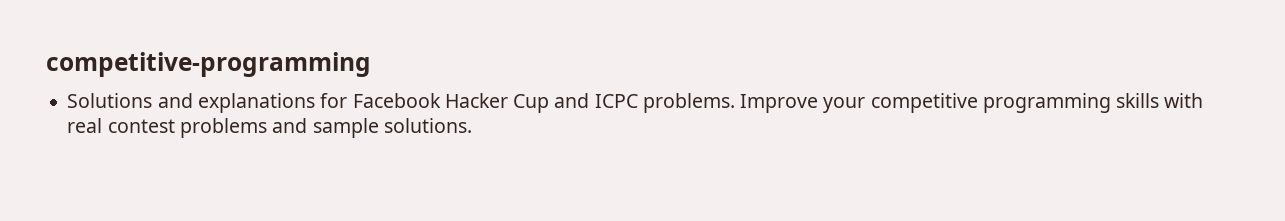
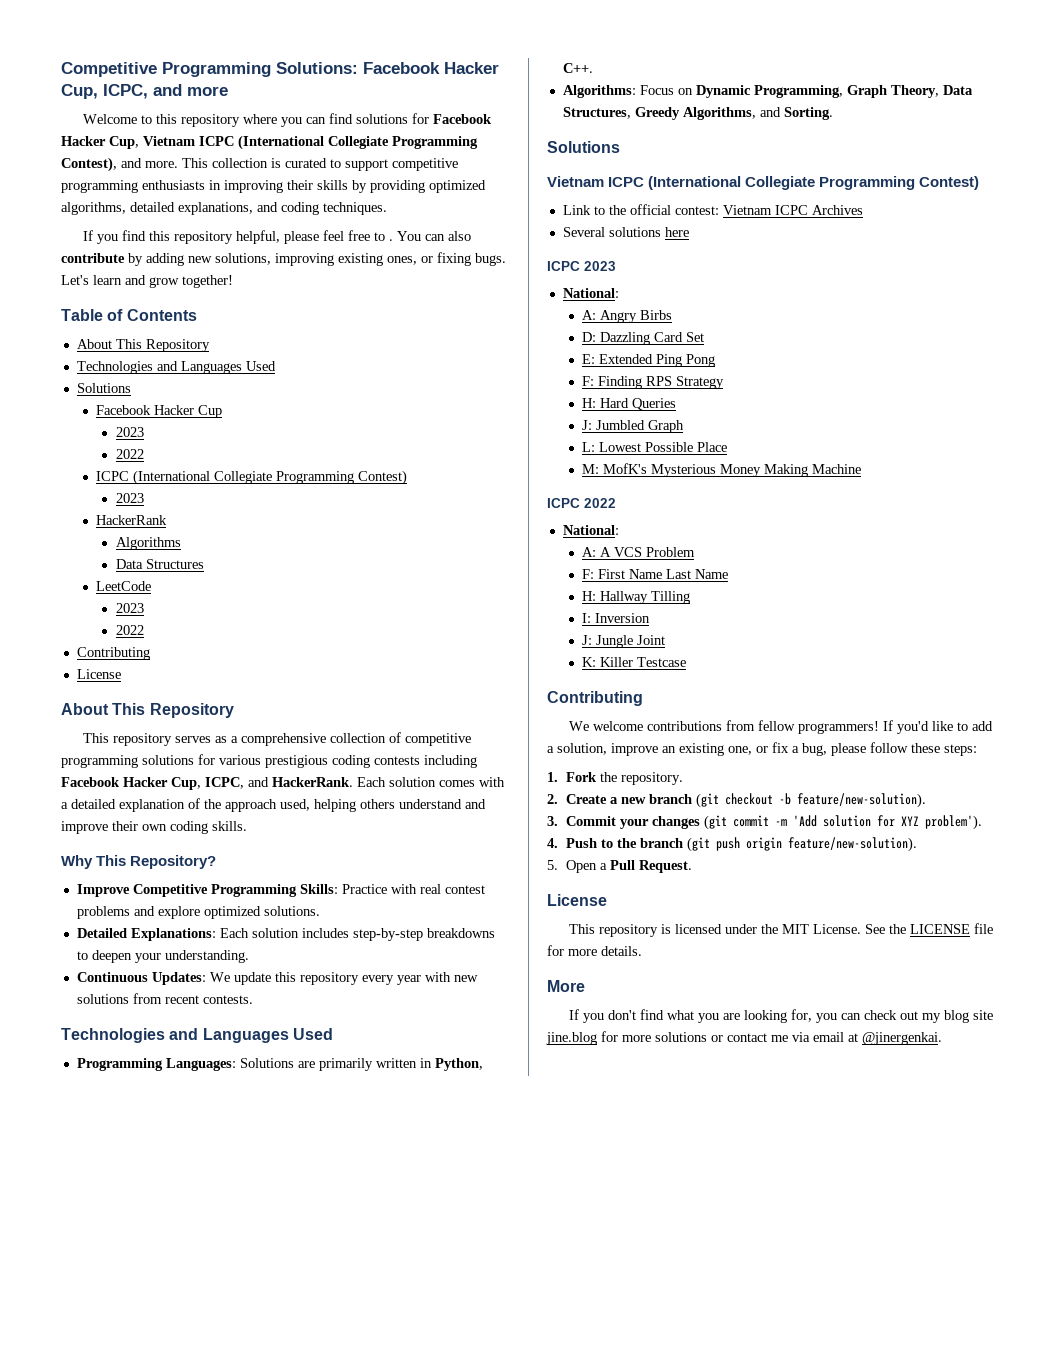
- competitive-programming
- Solutions and explanations for Facebook Hacker Cup and ICPC problems. Improve your competitive programming skills with real contest problems and sample solutions.
+ Competitive Programming Solutions: Facebook Hacker Cup, ICPC, and more
+ Welcome to this repository where you can find solutions for Facebook Hacker Cup, Vietnam ICPC (International Collegiate Programming Contest), and more. This collection is curated to support competitive programming enthusiasts in improving their skills by providing optimized algorithms, detailed explanations, and coding techniques.
+ If you find this repository helpful, please feel free to . You can also contribute by adding new solutions, improving existing ones, or fixing bugs. Let's learn and grow together!
+ Table of Contents
+ About This Repository
+ Technologies and Languages Used
+ Solutions
+ Facebook Hacker Cup
+ 2023
+ 2022
+ ICPC (International Collegiate Programming Contest)
+ 2023
+ HackerRank
+ Algorithms
+ Data Structures
+ LeetCode
+ 2023
+ 2022
+ Contributing
+ License
+ About This Repository
+ This repository serves as a comprehensive collection of competitive programming solutions for various prestigious coding contests including Facebook Hacker Cup, ICPC, and HackerRank. Each solution comes with a detailed explanation of the approach used, helping others understand and improve their own coding skills.
+ Why This Repository?
+ Improve Competitive Programming Skills: Practice with real contest problems and explore optimized solutions.
+ Detailed Explanations: Each solution includes step-by-step breakdowns to deepen your understanding.
+ Continuous Updates: We update this repository every year with new solutions from recent contests.
+ Technologies and Languages Used
+ Programming Languages: Solutions are primarily written in Python, C++.
+ Algorithms: Focus on Dynamic Programming, Graph Theory, Data Structures, Greedy Algorithms, and Sorting.
+ Solutions
+ Vietnam ICPC (International Collegiate Programming Contest)
+ Link to the official contest: Vietnam ICPC Archives
+ Several solutions here
+ ICPC 2023
+ National:
+ A: Angry Birbs
+ D: Dazzling Card Set
+ E: Extended Ping Pong
+ F: Finding RPS Strategy
+ H: Hard Queries
+ J: Jumbled Graph
+ L: Lowest Possible Place
+ M: MofK's Mysterious Money Making Machine
+ ICPC 2022
+ National:
+ A: A VCS Problem
+ F: First Name Last Name
+ H: Hallway Tilling
+ I: Inversion
+ J: Jungle Joint
+ K: Killer Testcase
+ Contributing
+ We welcome contributions from fellow programmers! If you'd like to add a solution, improve an existing one, or fix a bug, please follow these steps:
+ 1. Fork the repository.
+ 2. Create a new branch (git checkout -b feature/new-solution).
+ 3. Commit your changes (git commit -m 'Add solution for XYZ problem').
+ 4. Push to the branch (git push origin feature/new-solution).
+ 5. Open a Pull Request.
+ License
+ This repository is licensed under the MIT License. See the LICENSE file for more details.
+ More
+ If you don't find what you are looking for, you can check out my blog site jine.blog for more solutions or contact me via email at @jinergenkai.

